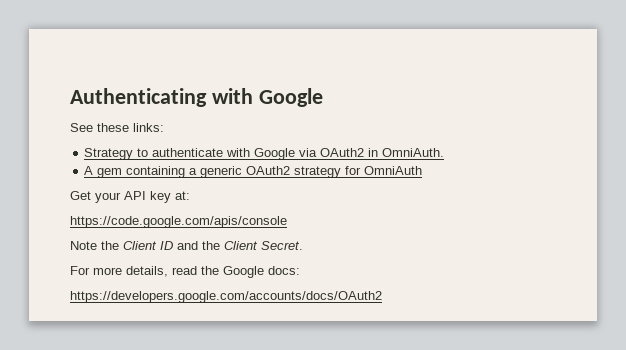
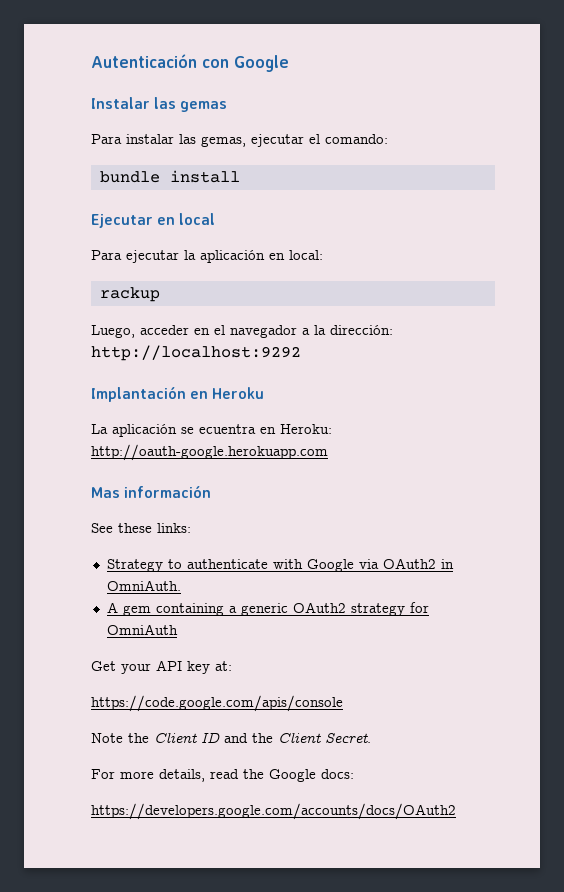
- Authenticating with Google
+ Autenticación con Google
+ Instalar las gemas
+ Para instalar las gemas, ejecutar el comando:
+ bundle install
+ Ejecutar en local
+ Para ejecutar la aplicación en local:
+ rackup
+ Luego, acceder en el navegador a la dirección: http://localhost:9292
+ Implantación en Heroku
+ La aplicación se ecuentra en Heroku: http://oauth-google.herokuapp.com
+ Mas información

